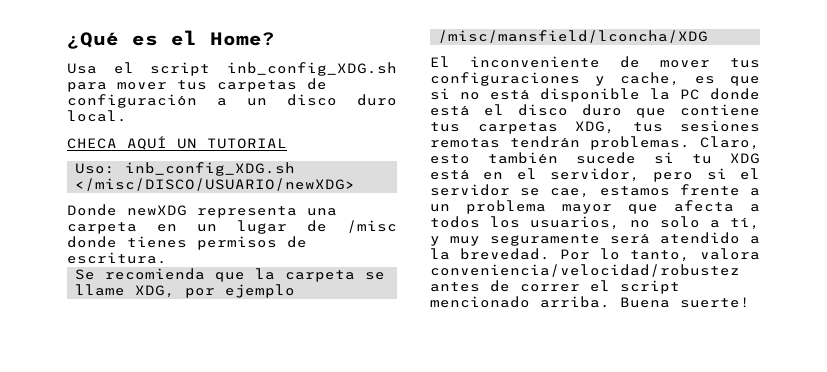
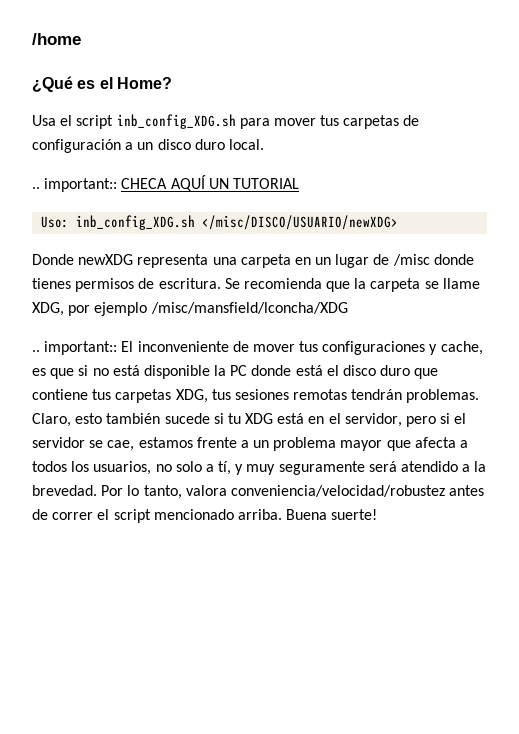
+ /home
- CHECA AQUÍ UN TUTORIAL
+ .. important:: CHECA AQUÍ UN TUTORIAL
- Donde newXDG representa una carpeta en un lugar de /misc donde tienes permisos de escritura.
- Se recomienda que la carpeta se llame XDG, por ejemplo /misc/mansfield/lconcha/XDG
+ Donde newXDG representa una carpeta en un lugar de /misc donde tienes permisos de escritura. Se recomienda que la carpeta se llame XDG, por ejemplo /misc/mansfield/lconcha/XDG
- El inconveniente de mover tus configuraciones y cache, es que si no está disponible la PC donde está el disco duro que contiene tus carpetas XDG, tus sesiones remotas tendrán problemas.
+ .. important:: El inconveniente de mover tus configuraciones y cache, es que si no está disponible la PC donde está el disco duro que contiene tus carpetas XDG, tus sesiones remotas tendrán problemas.

